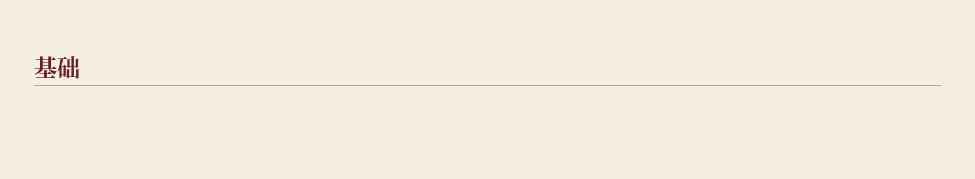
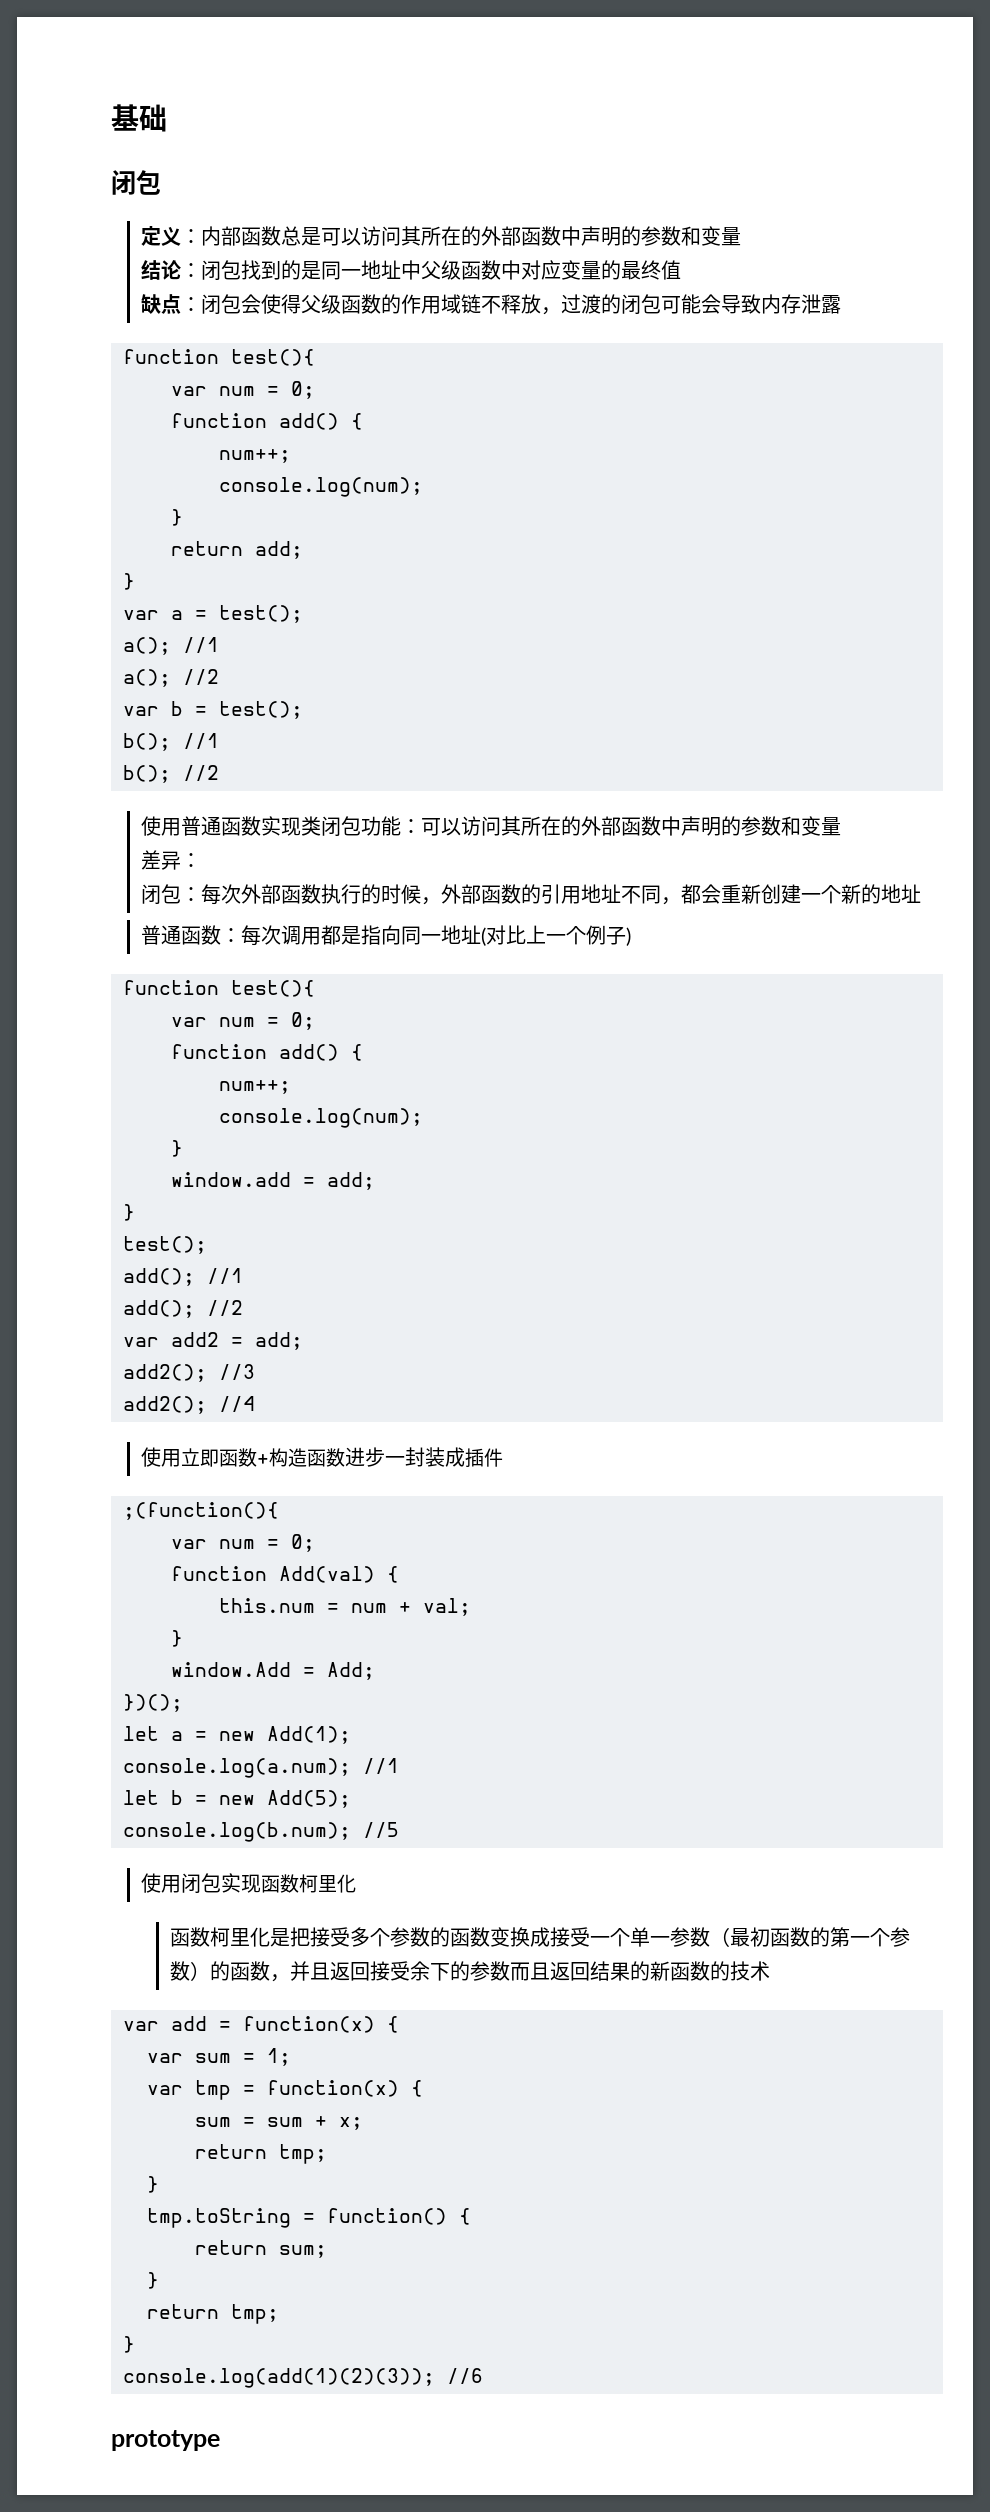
  基础
+ 闭包
+ 定义：内部函数总是可以访问其所在的外部函数中声明的参数和变量
+ 结论：闭包找到的是同一地址中父级函数中对应变量的最终值
+ 缺点：闭包会使得父级函数的作用域链不释放，过渡的闭包可能会导致内存泄露
+ function test(){
+ var num = 0;
+ function add() {
+ num++;
+ console.log(num);
+ }
+ return add;
+ }
+ var a = test();
+ a(); //1
+ a(); //2
+ var b = test();
+ b(); //1
+ b(); //2
+ 使用普通函数实现类闭包功能：可以访问其所在的外部函数中声明的参数和变量
+ 差异：
+ 闭包：每次外部函数执行的时候，外部函数的引用地址不同，都会重新创建一个新的地址
+ 普通函数：每次调用都是指向同一地址(对比上一个例子)
+ function test(){
+ var num = 0;
+ function add() {
+ num++;
+ console.log(num);
+ }
+ window.add = add;
+ }
+ test();
+ add(); //1
+ add(); //2
+ var add2 = add;
+ add2(); //3
+ add2(); //4
+ 使用立即函数+构造函数进步一封装成插件
+ ;(function(){
+ var num = 0;
+ function Add(val) {
+ this.num = num + val;
+ }
+ window.Add = Add;
+ })();
+ let a = new Add(1);
+ console.log(a.num); //1
+ let b = new Add(5);
+ console.log(b.num); //5
+ 使用闭包实现函数柯里化
+ 函数柯里化是把接受多个参数的函数变换成接受一个单一参数（最初函数的第一个参数）的函数，并且返回接受余下的参数而且返回结果的新函数的技术
+ var add = function(x) {
+ var sum = 1;
+ var tmp = function(x) {
+ sum = sum + x;
+ return tmp;
+ }
+ tmp.toString = function() {
+ return sum;
+ }
+ return tmp;
+ }
+ console.log(add(1)(2)(3)); //6
+ prototype

